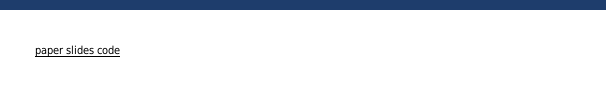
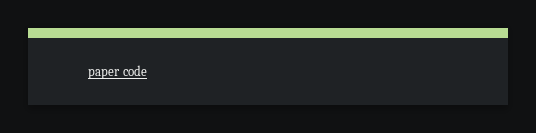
- paper slides code
+ paper code

